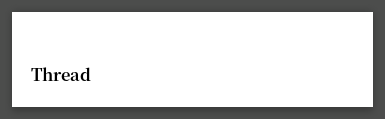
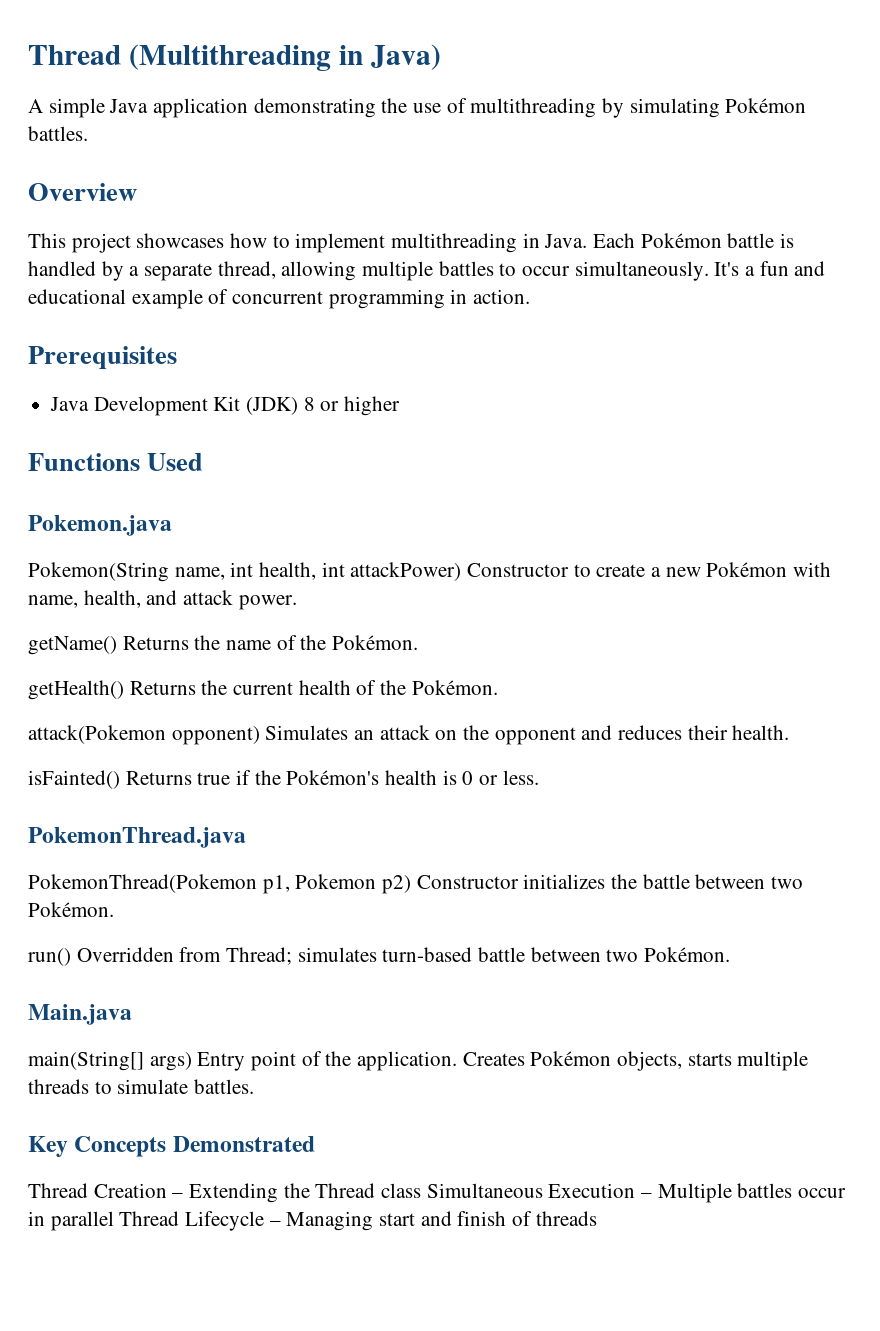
- Thread
+ Thread (Multithreading in Java)
+ A simple Java application demonstrating the use of multithreading by simulating Pokémon battles.
+ Overview
+ This project showcases how to implement multithreading in Java. Each Pokémon battle is handled by a separate thread, allowing multiple battles to occur simultaneously. It's a fun and educational example of concurrent programming in action.
+ Prerequisites
+ Java Development Kit (JDK) 8 or higher
+ Functions Used
+ Pokemon.java
+ Pokemon(String name, int health, int attackPower) Constructor to create a new Pokémon with name, health, and attack power.
+ getName() Returns the name of the Pokémon.
+ getHealth() Returns the current health of the Pokémon.
+ attack(Pokemon opponent) Simulates an attack on the opponent and reduces their health.
+ isFainted() Returns true if the Pokémon's health is 0 or less.
+ PokemonThread.java
+ PokemonThread(Pokemon p1, Pokemon p2) Constructor initializes the battle between two Pokémon.
+ run() Overridden from Thread; simulates turn-based battle between two Pokémon.
+ Main.java
+ main(String[] args) Entry point of the application. Creates Pokémon objects, starts multiple threads to simulate battles.
+ Key Concepts Demonstrated
+ Thread Creation – Extending the Thread class Simultaneous Execution – Multiple battles occur in parallel Thread Lifecycle – Managing start and finish of threads

